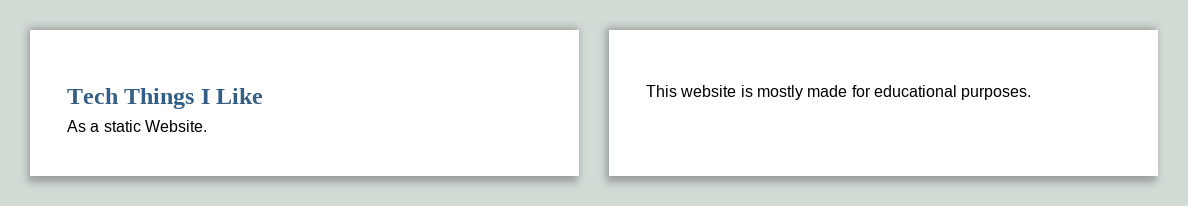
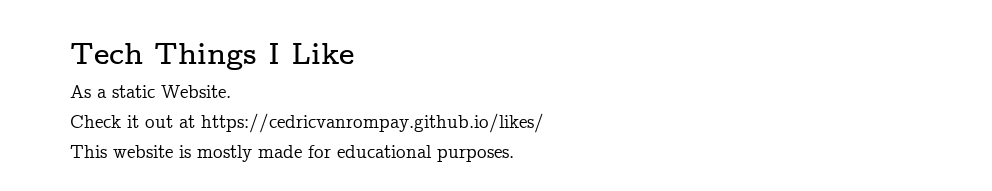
+ Check it out at https://cedricvanrompay.github.io/likes/

